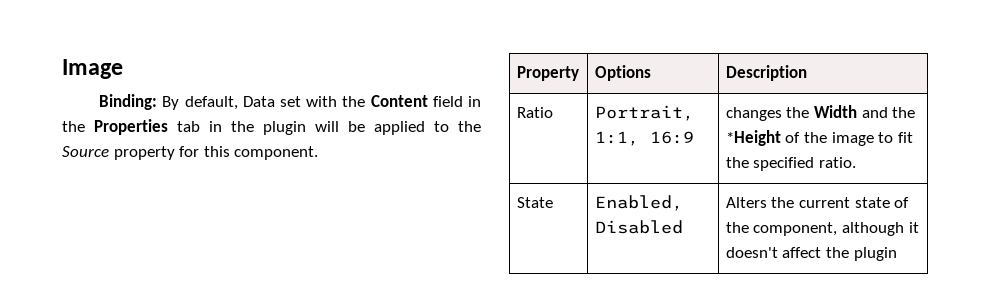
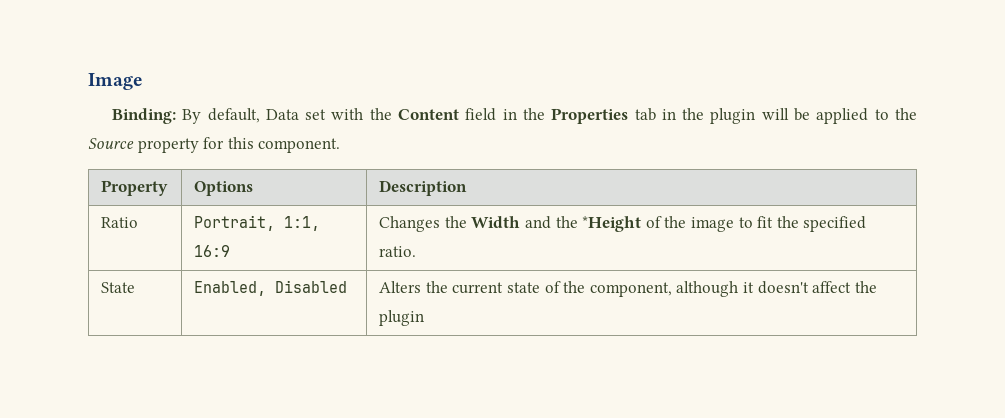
- Ratio | Portrait, 1:1, 16:9 | changes the Width and the *Height of the image to fit the specified ratio.
+ Ratio | Portrait, 1:1, 16:9 | Changes the Width and the *Height of the image to fit the specified ratio.

